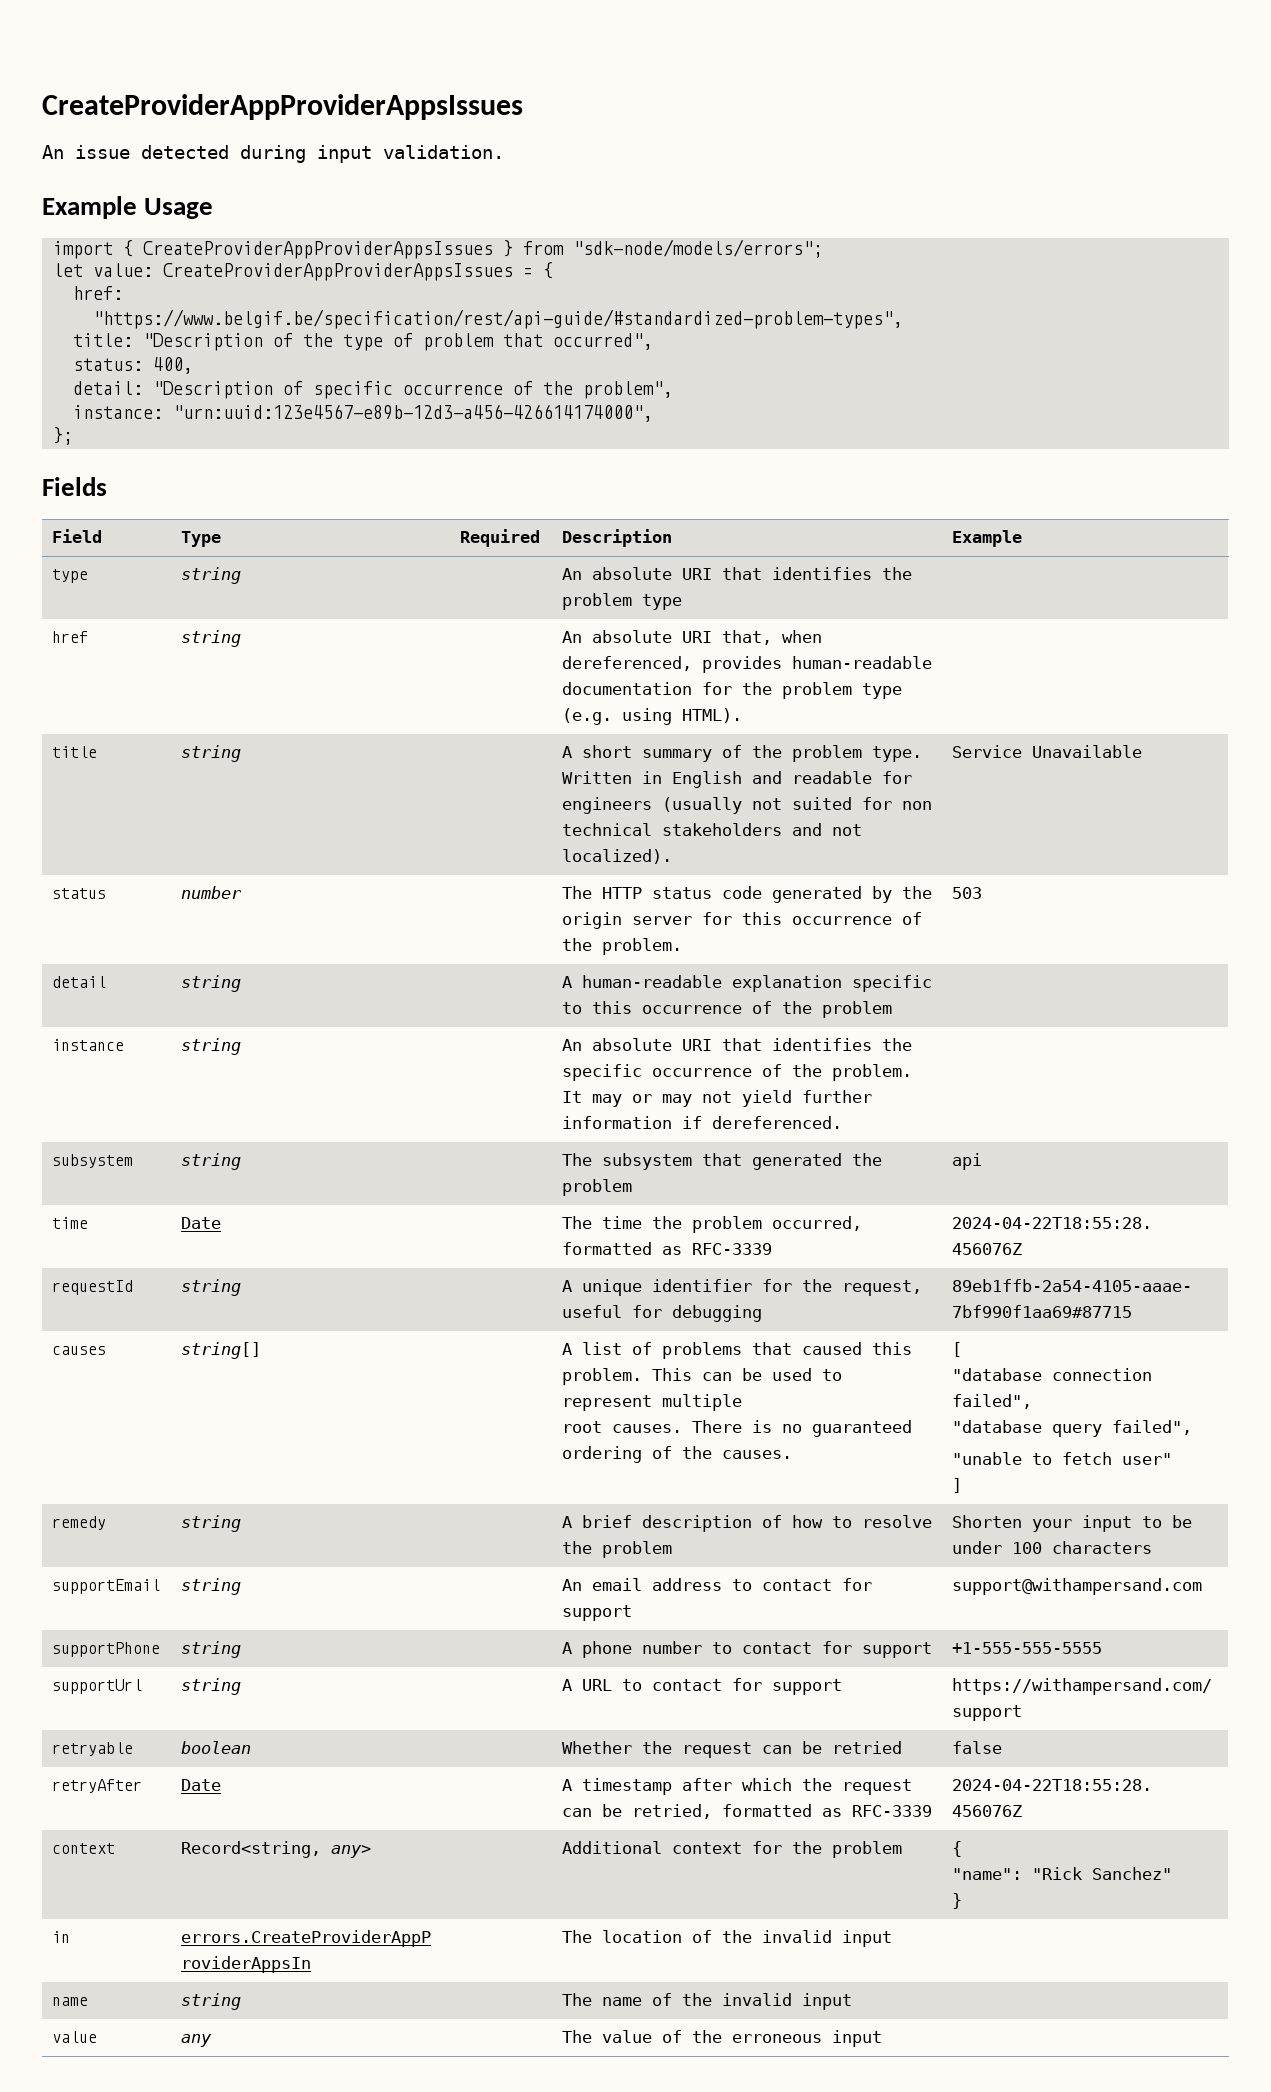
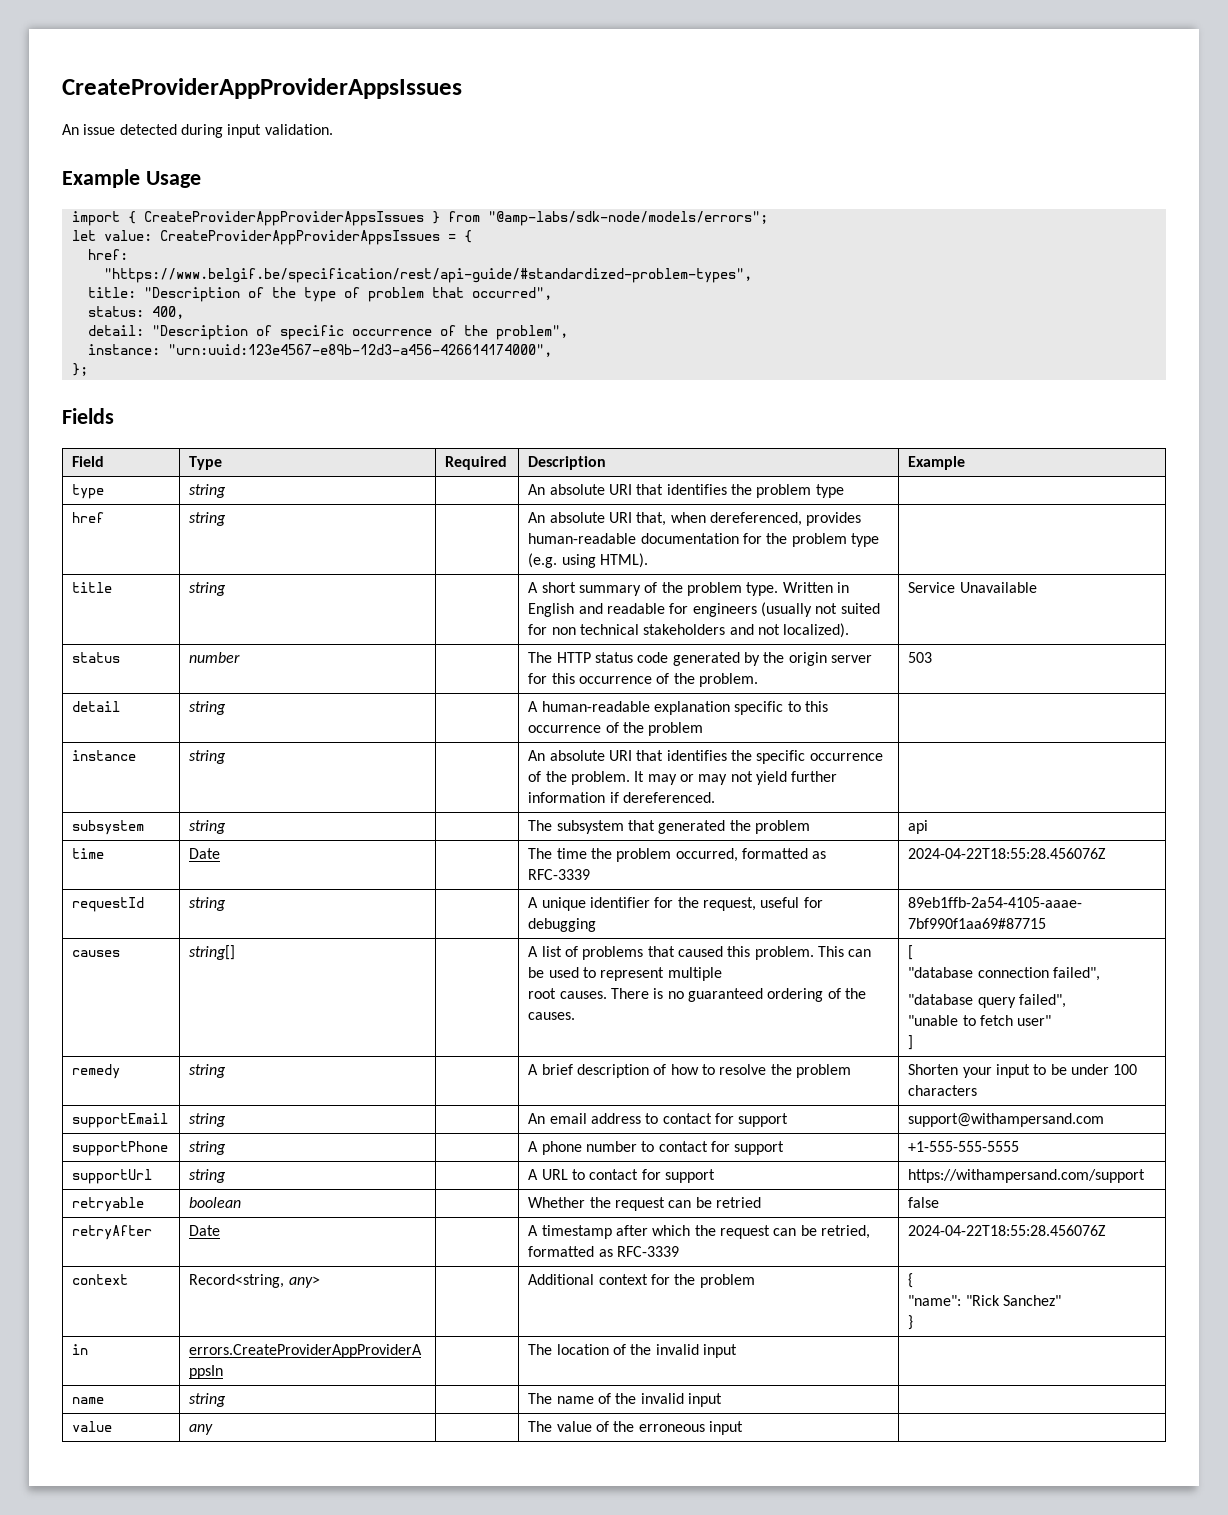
- import { CreateProviderAppProviderAppsIssues } from "sdk-node/models/errors";
+ import { CreateProviderAppProviderAppsIssues } from "@amp-labs/sdk-node/models/errors";

